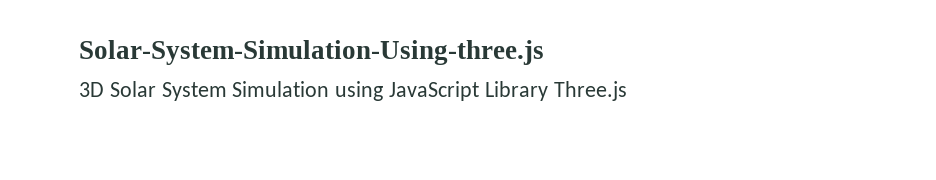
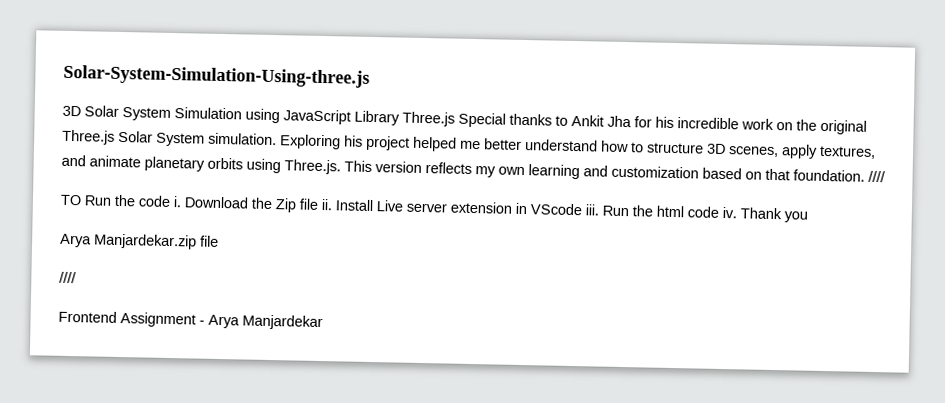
- 3D Solar System Simulation using JavaScript Library Three.js
+ 3D Solar System Simulation using JavaScript Library Three.js Special thanks to Ankit Jha for his incredible work on the original Three.js Solar System simulation. Exploring his project helped me better understand how to structure 3D scenes, apply textures, and animate planetary orbits using Three.js. This version reflects my own learning and customization based on that foundation. ////
+ TO Run the code i. Download the Zip file ii. Install Live server extension in VScode iii. Run the html code iv. Thank you
+ Arya Manjardekar.zip file
+ ////
+ Frontend Assignment - Arya Manjardekar

